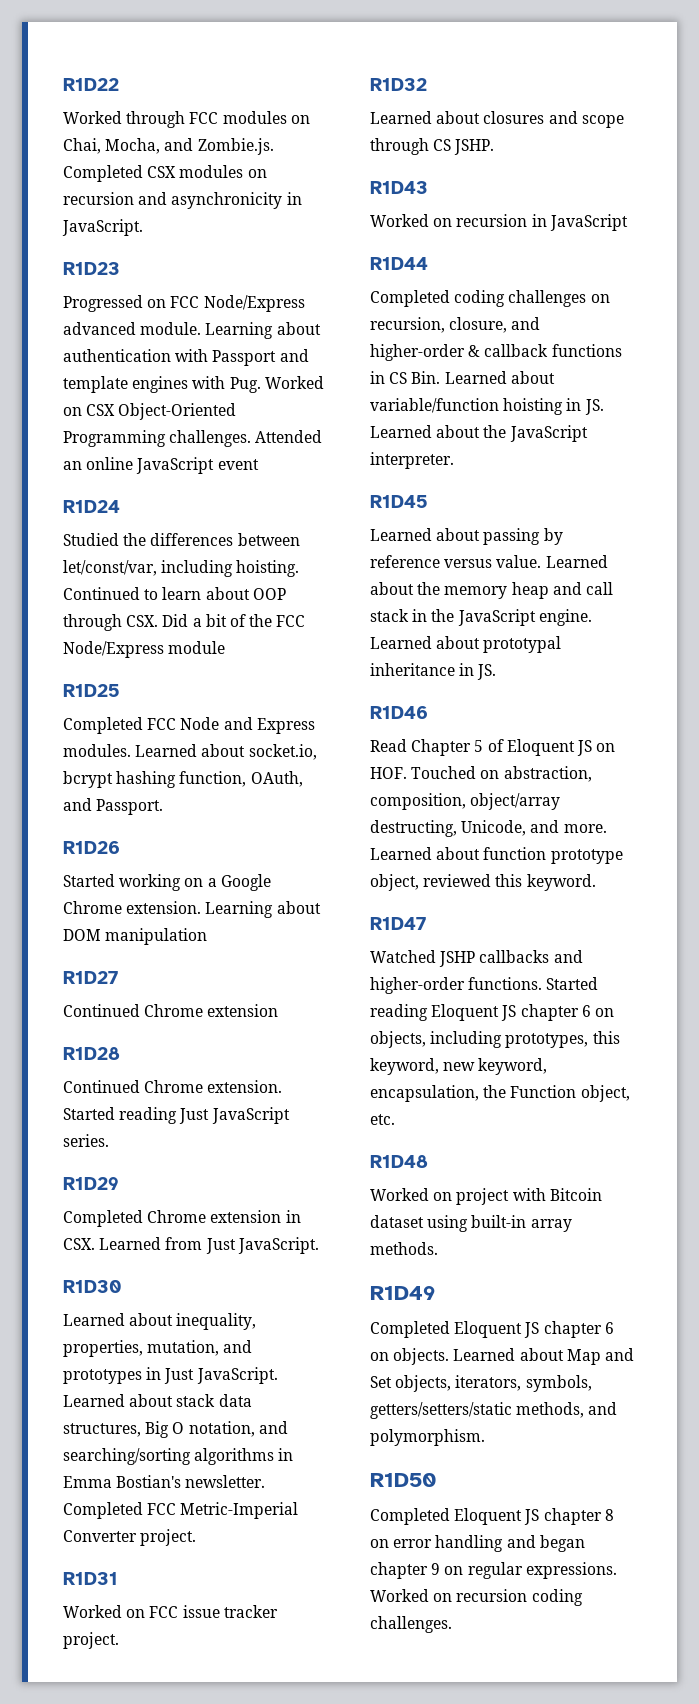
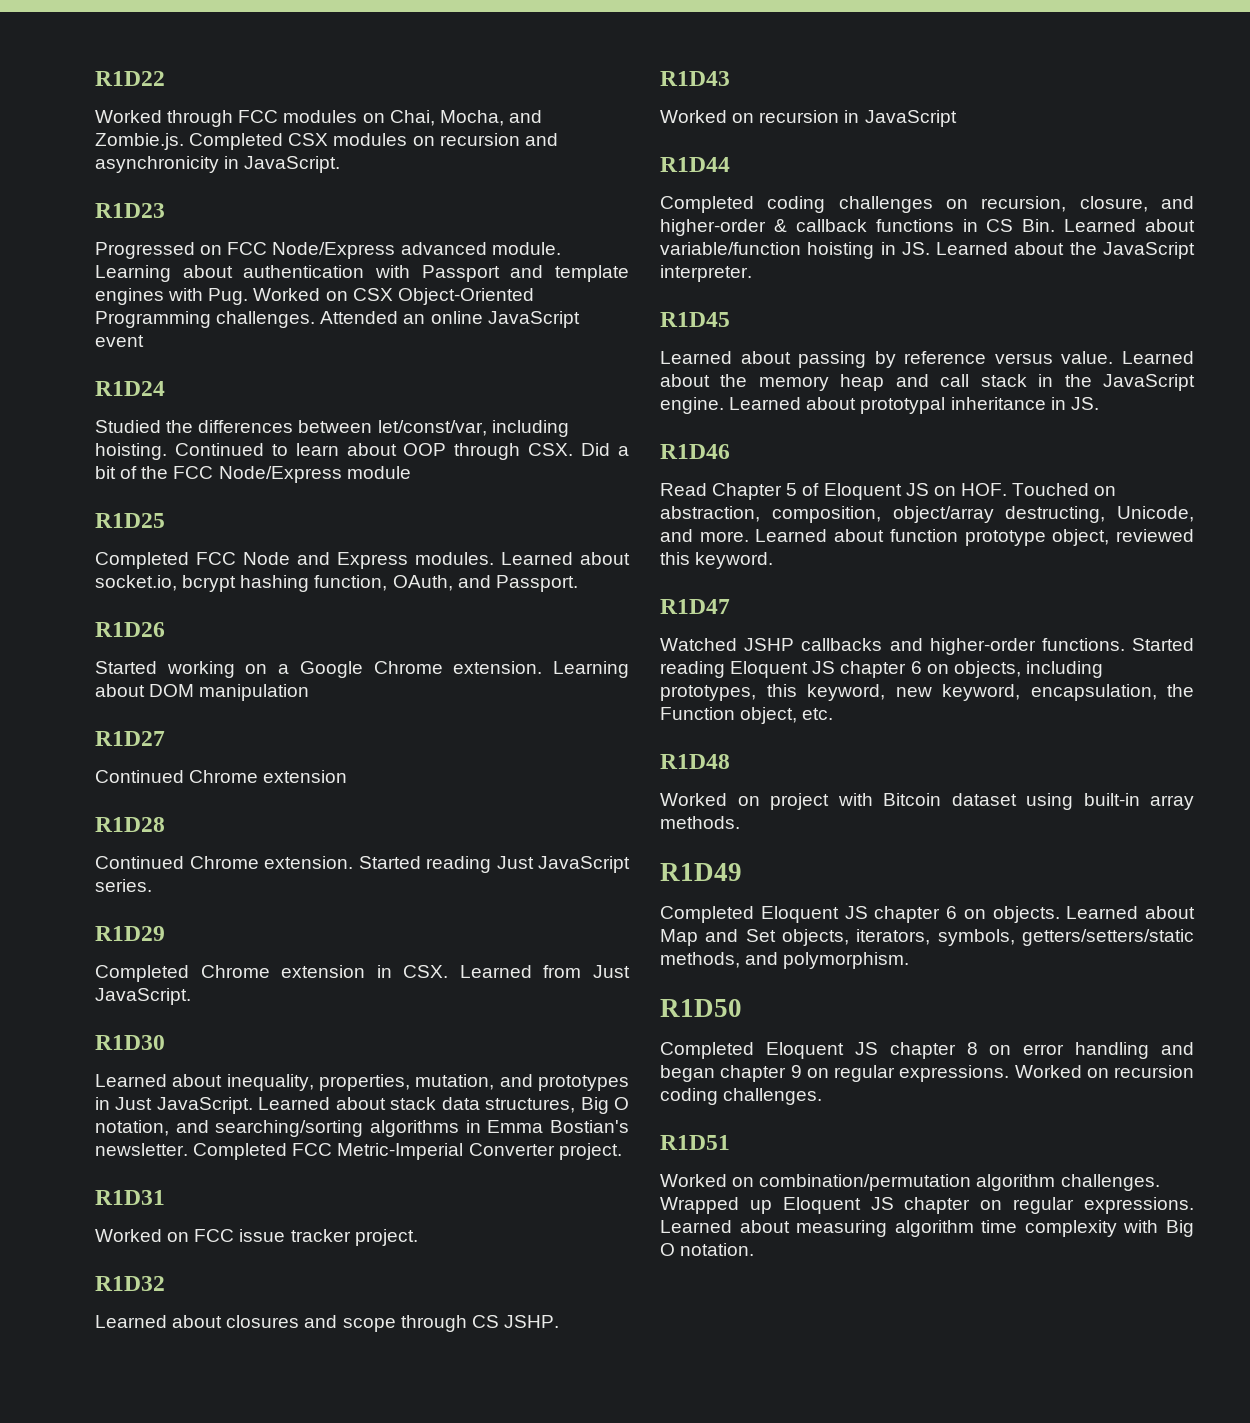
+ R1D51
+ Worked on combination/permutation algorithm challenges. Wrapped up Eloquent JS chapter on regular expressions. Learned about measuring algorithm time complexity with Big O notation.

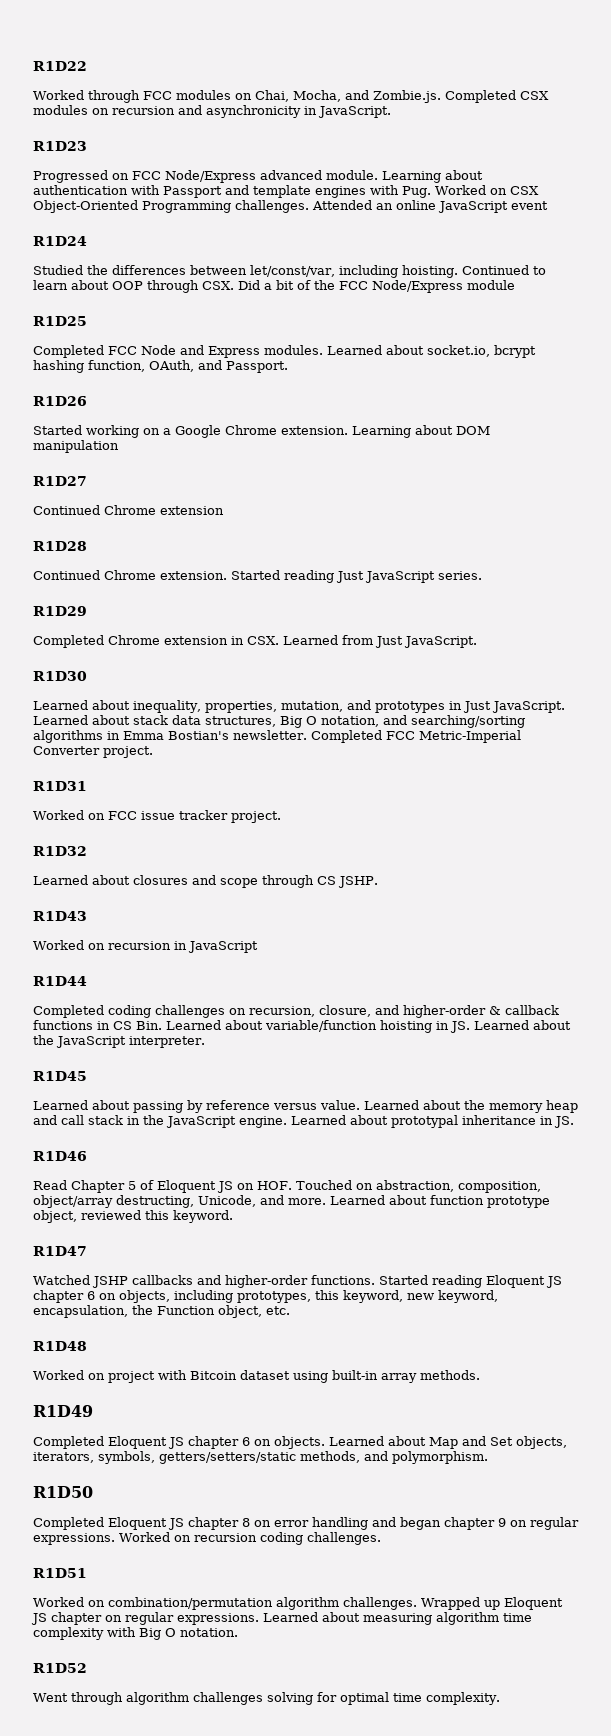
+ R1D52
+ Went through algorithm challenges solving for optimal time complexity.

